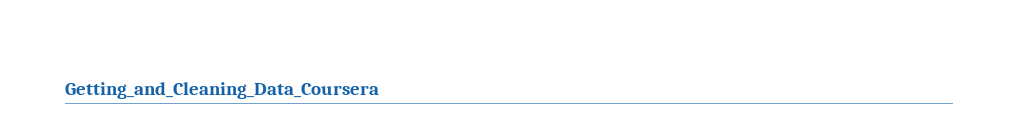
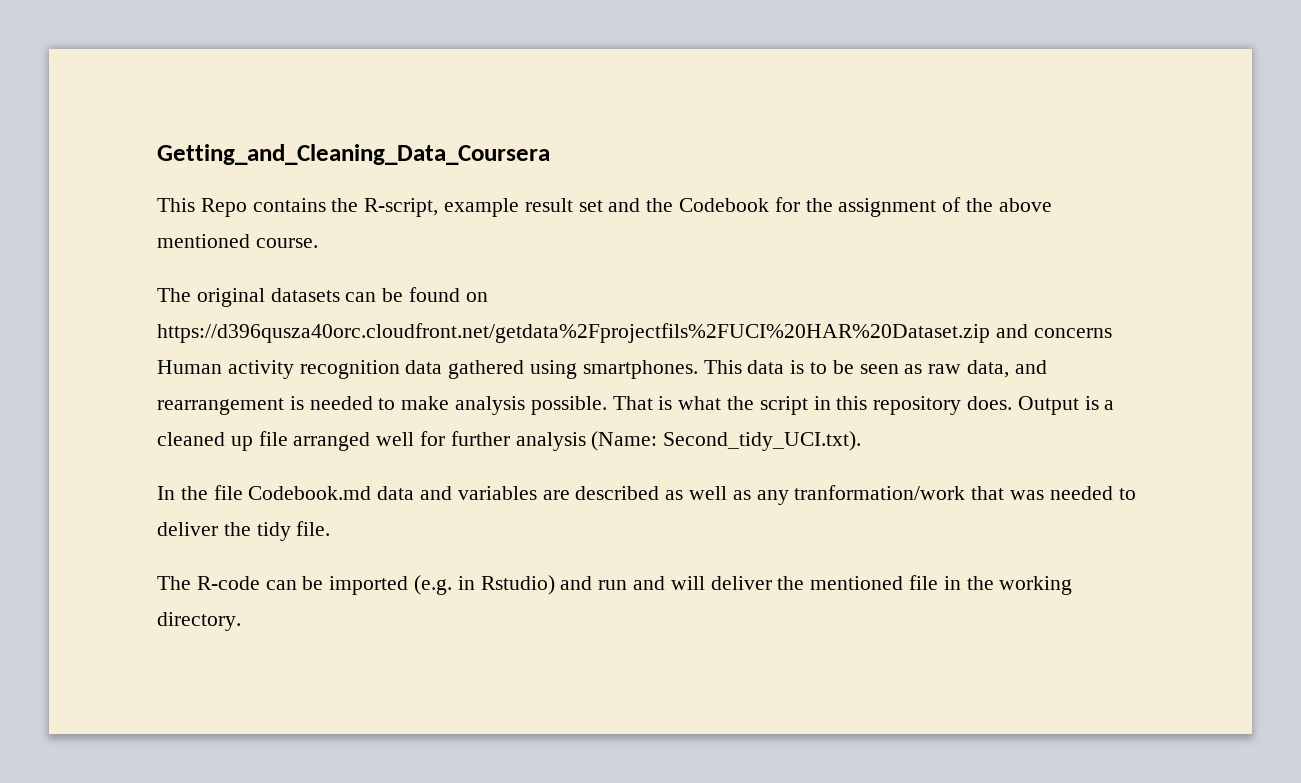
+ This Repo contains the R-script, example result set and the Codebook for the assignment of the above mentioned course.
+ The original datasets can be found on https://d396qusza40orc.cloudfront.net/getdata%2Fprojectfils%2FUCI%20HAR%20Dataset.zip and concerns Human activity recognition data gathered using smartphones. This data is to be seen as raw data, and rearrangement is needed to make analysis possible. That is what the script in this repository does. Output is a cleaned up file arranged well for further analysis (Name: Second_tidy_UCI.txt).
+ In the file Codebook.md data and variables are described as well as any tranformation/work that was needed to deliver the tidy file.
+ The R-code can be imported (e.g. in Rstudio) and run and will deliver the mentioned file in the working directory.

